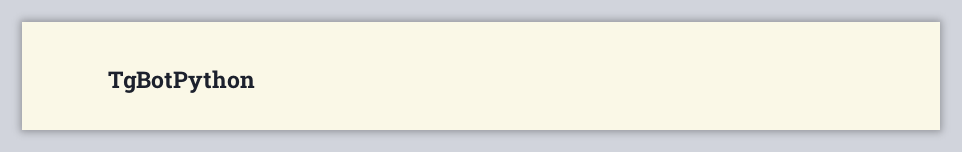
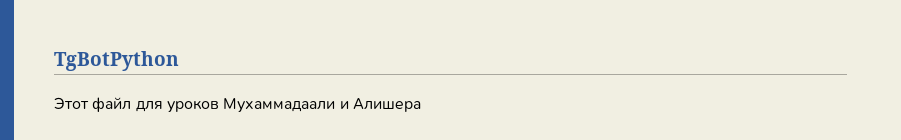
+ Этот файл для уроков Мухаммадаали и Алишера

